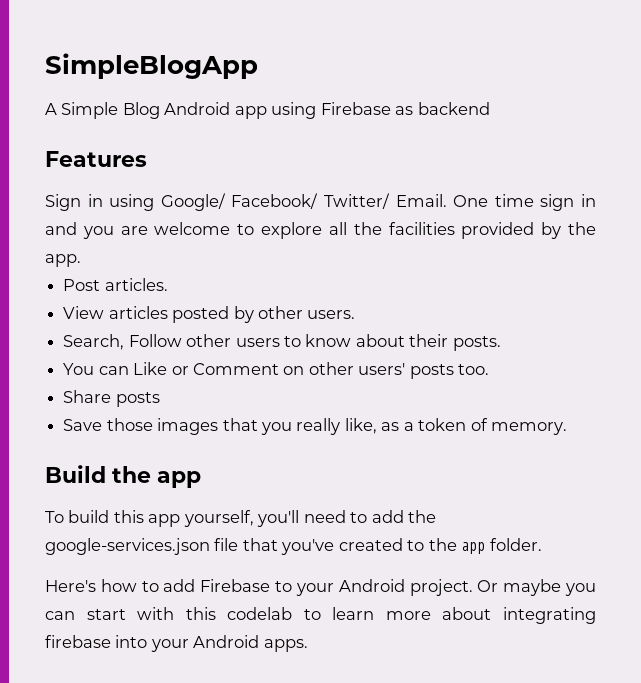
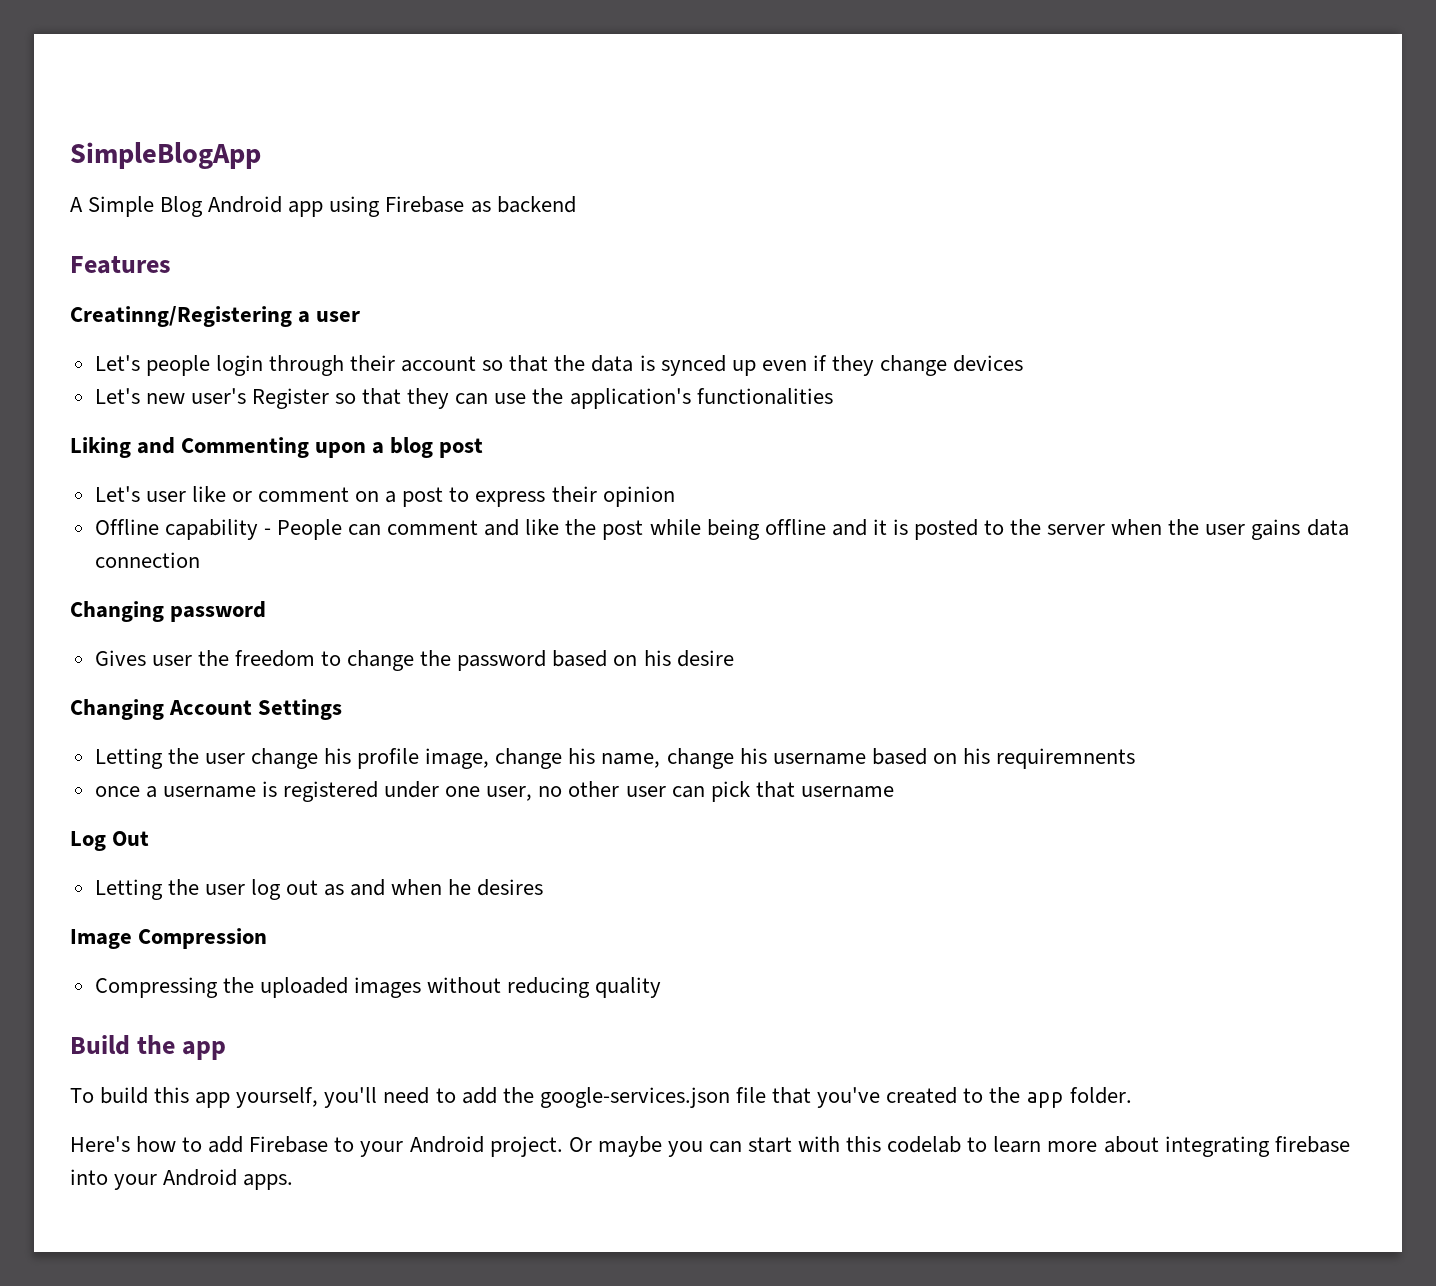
- Sign in using Google/ Facebook/ Twitter/ Email. One time sign in and you are welcome to explore all the facilities provided by the app.
- Post articles.
- View articles posted by other users.
- Search, Follow other users to know about their posts.
- You can Like or Comment on other users' posts too.
- Share posts
- Save those images that you really like, as a token of memory.
+ Creatinng/Registering a user
+ Let's people login through their account so that the data is synced up even if they change devices
+ Let's new user's Register so that they can use the application's functionalities
+ Liking and Commenting upon a blog post
+ Let's user like or comment on a post to express their opinion
+ Offline capability - People can comment and like the post while being offline and it is posted to the server when the user gains data connection
+ Changing password
+ Gives user the freedom to change the password based on his desire
+ Changing Account Settings
+ Letting the user change his profile image, change his name, change his username based on his requiremnents
+ once a username is registered under one user, no other user can pick that username
+ Log Out
+ Letting the user log out as and when he desires
+ Image Compression
+ Compressing the uploaded images without reducing quality

